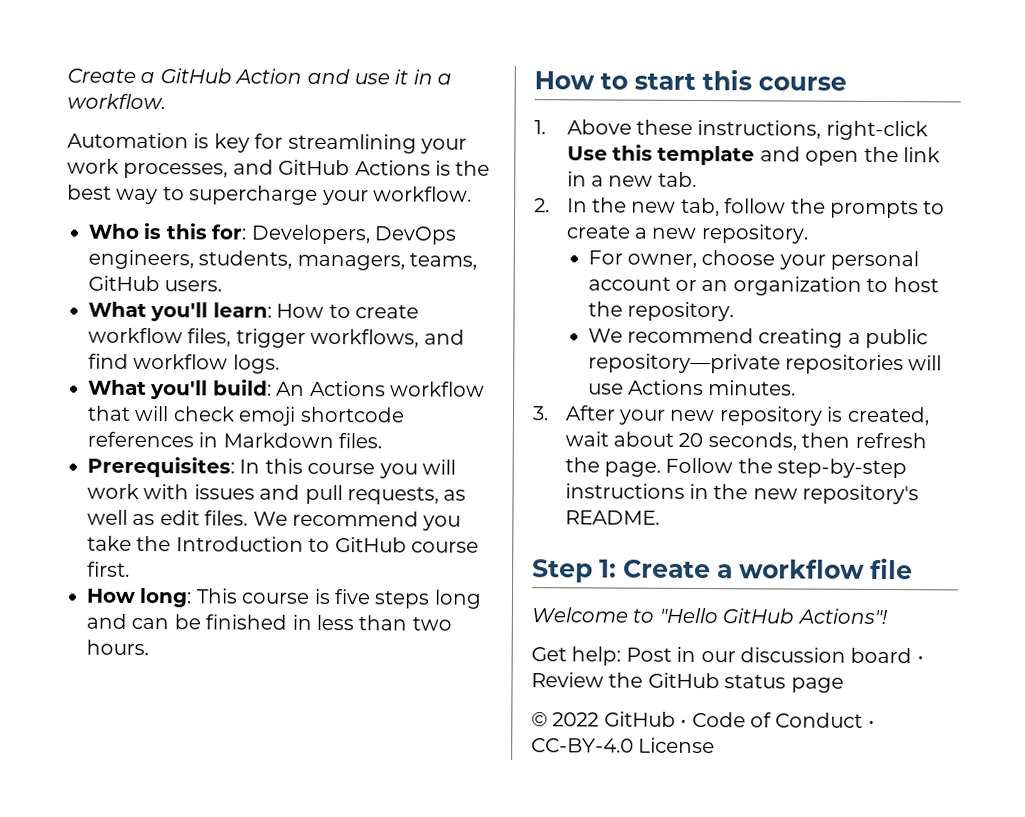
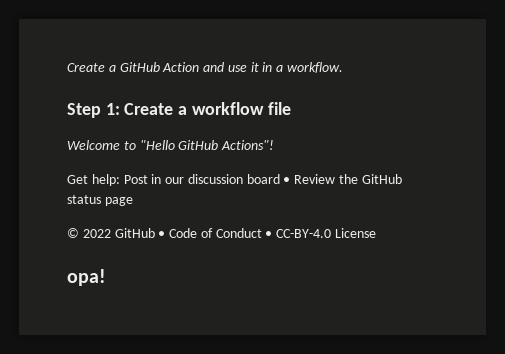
- Automation is key for streamlining your work processes, and GitHub Actions is the best way to supercharge your workflow.
- Who is this for: Developers, DevOps engineers, students, managers, teams, GitHub users.
- What you'll learn: How to create workflow files, trigger workflows, and find workflow logs.
- What you'll build: An Actions workflow that will check emoji shortcode references in Markdown files.
- Prerequisites: In this course you will work with issues and pull requests, as well as edit files. We recommend you take the Introduction to GitHub course first.
- How long: This course is five steps long and can be finished in less than two hours.
- How to start this course
- 1. Above these instructions, right-click Use this template and open the link in a new tab.
- 2. In the new tab, follow the prompts to create a new repository.
- For owner, choose your personal account or an organization to host the repository.
- We recommend creating a public repository—private repositories will use Actions minutes.
- 3. After your new repository is created, wait about 20 seconds, then refresh the page. Follow the step-by-step instructions in the new repository's README.
+ opa!

